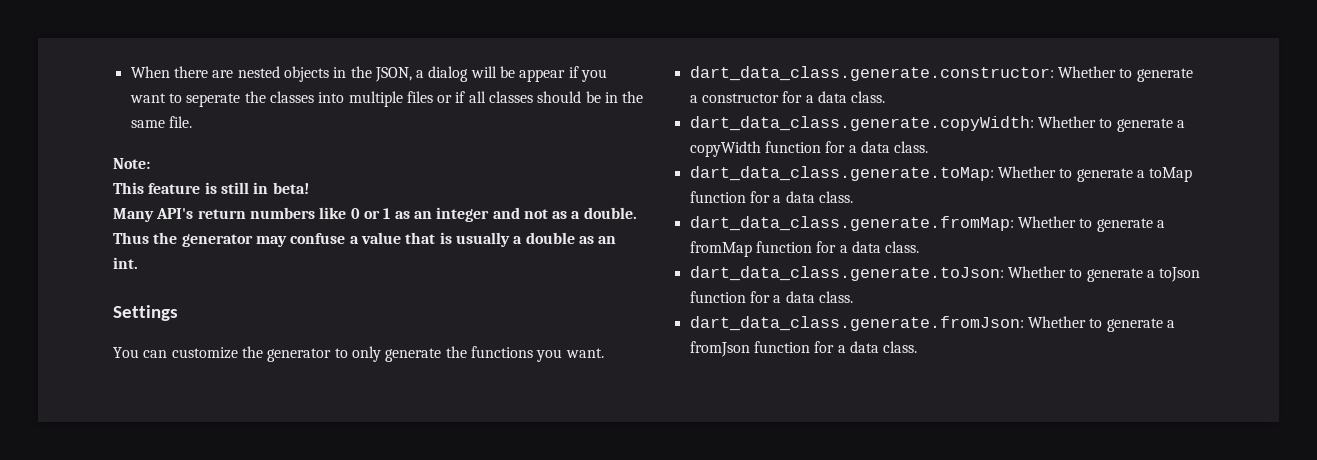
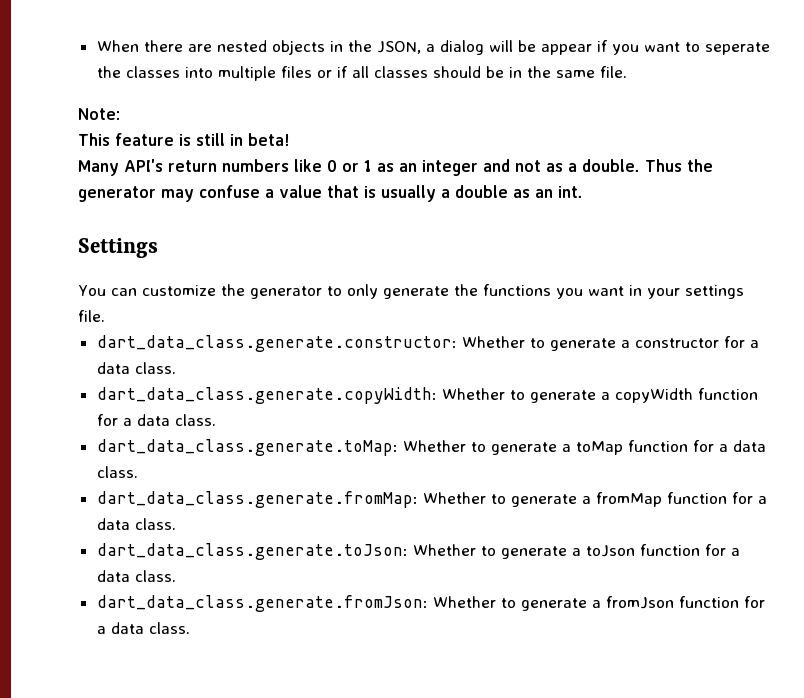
- You can customize the generator to only generate the functions you want.
+ You can customize the generator to only generate the functions you want in your settings file.

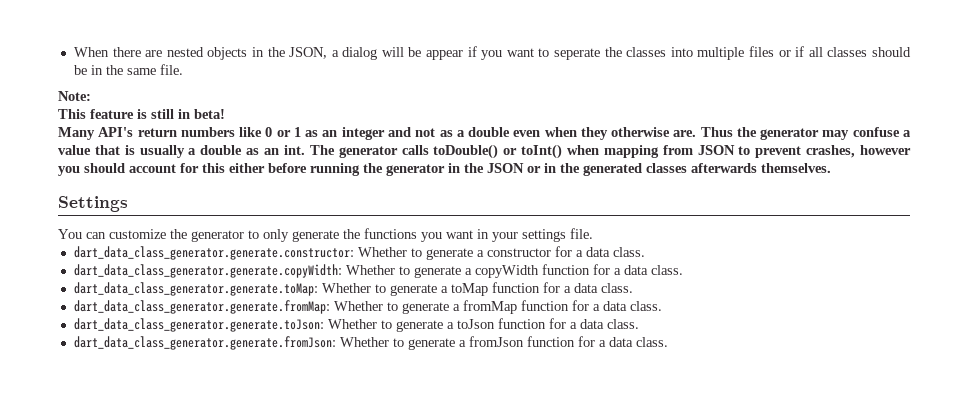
- Many API's return numbers like 0 or 1 as an integer and not as a double.
+ Many API's return numbers like 0 or 1 as an integer and not as a double even when they otherwise are.
+ The generator calls toDouble() or toInt() when mapping from JSON to prevent crashes, however you should account for this either before running the generator in the JSON or in the generated classes afterwards themselves.
- dart_data_class.generate.constructor: Whether to generate a constructor for a data class.
+ dart_data_class_generator.generate.constructor: Whether to generate a constructor for a data class.
- dart_data_class.generate.copyWidth: Whether to generate a copyWidth function for a data class.
+ dart_data_class_generator.generate.copyWidth: Whether to generate a copyWidth function for a data class.
- dart_data_class.generate.toMap: Whether to generate a toMap function for a data class.
+ dart_data_class_generator.generate.toMap: Whether to generate a toMap function for a data class.
- dart_data_class.generate.fromMap: Whether to generate a fromMap function for a data class.
+ dart_data_class_generator.generate.fromMap: Whether to generate a fromMap function for a data class.
- dart_data_class.generate.toJson: Whether to generate a toJson function for a data class.
+ dart_data_class_generator.generate.toJson: Whether to generate a toJson function for a data class.
- dart_data_class.generate.fromJson: Whether to generate a fromJson function for a data class.
+ dart_data_class_generator.generate.fromJson: Whether to generate a fromJson function for a data class.

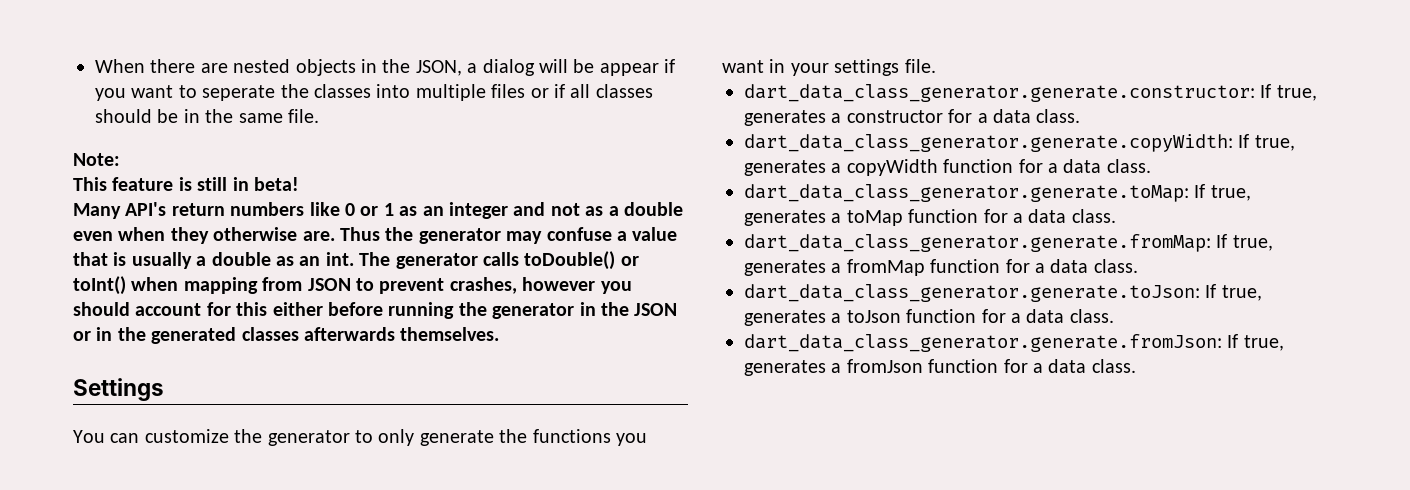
- dart_data_class_generator.generate.constructor: Whether to generate a constructor for a data class.
+ dart_data_class_generator.generate.constructor: If true, generates a constructor for a data class.
- dart_data_class_generator.generate.copyWidth: Whether to generate a copyWidth function for a data class.
+ dart_data_class_generator.generate.copyWidth: If true, generates a copyWidth function for a data class.
- dart_data_class_generator.generate.toMap: Whether to generate a toMap function for a data class.
+ dart_data_class_generator.generate.toMap: If true, generates a toMap function for a data class.
- dart_data_class_generator.generate.fromMap: Whether to generate a fromMap function for a data class.
+ dart_data_class_generator.generate.fromMap: If true, generates a fromMap function for a data class.
- dart_data_class_generator.generate.toJson: Whether to generate a toJson function for a data class.
+ dart_data_class_generator.generate.toJson: If true, generates a toJson function for a data class.
- dart_data_class_generator.generate.fromJson: Whether to generate a fromJson function for a data class.
+ dart_data_class_generator.generate.fromJson: If true, generates a fromJson function for a data class.

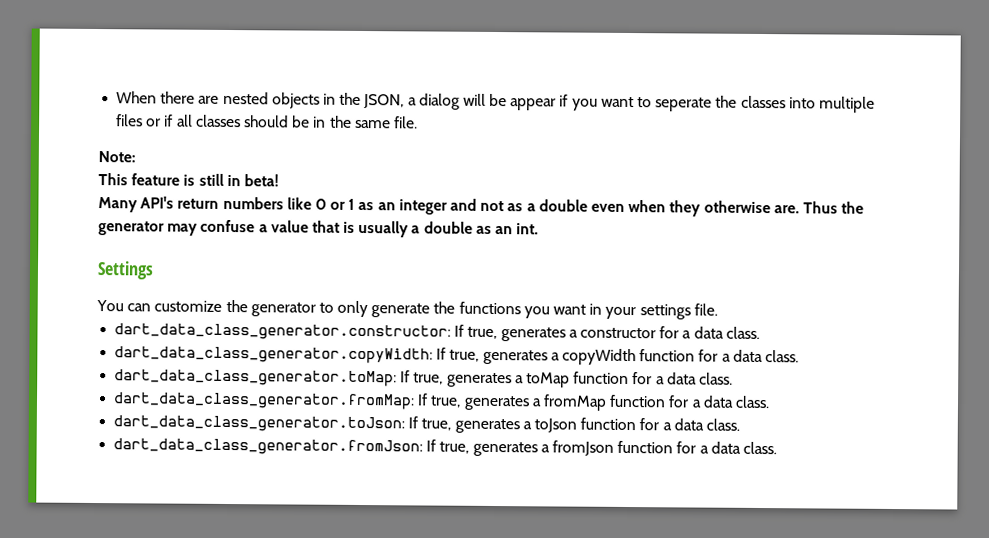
- The generator calls toDouble() or toInt() when mapping from JSON to prevent crashes, however you should account for this either before running the generator in the JSON or in the generated classes afterwards themselves.
- dart_data_class_generator.generate.constructor: If true, generates a constructor for a data class.
+ dart_data_class_generator.constructor: If true, generates a constructor for a data class.
- dart_data_class_generator.generate.copyWidth: If true, generates a copyWidth function for a data class.
+ dart_data_class_generator.copyWidth: If true, generates a copyWidth function for a data class.
- dart_data_class_generator.generate.toMap: If true, generates a toMap function for a data class.
+ dart_data_class_generator.toMap: If true, generates a toMap function for a data class.
- dart_data_class_generator.generate.fromMap: If true, generates a fromMap function for a data class.
+ dart_data_class_generator.fromMap: If true, generates a fromMap function for a data class.
- dart_data_class_generator.generate.toJson: If true, generates a toJson function for a data class.
+ dart_data_class_generator.toJson: If true, generates a toJson function for a data class.
- dart_data_class_generator.generate.fromJson: If true, generates a fromJson function for a data class.
+ dart_data_class_generator.fromJson: If true, generates a fromJson function for a data class.

